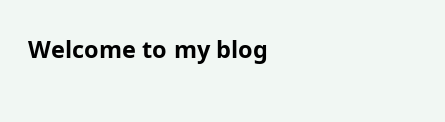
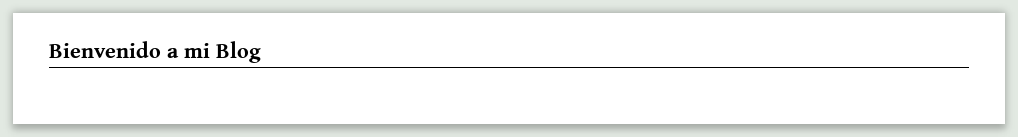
- Welcome to my blog
+ Bienvenido a mi Blog

